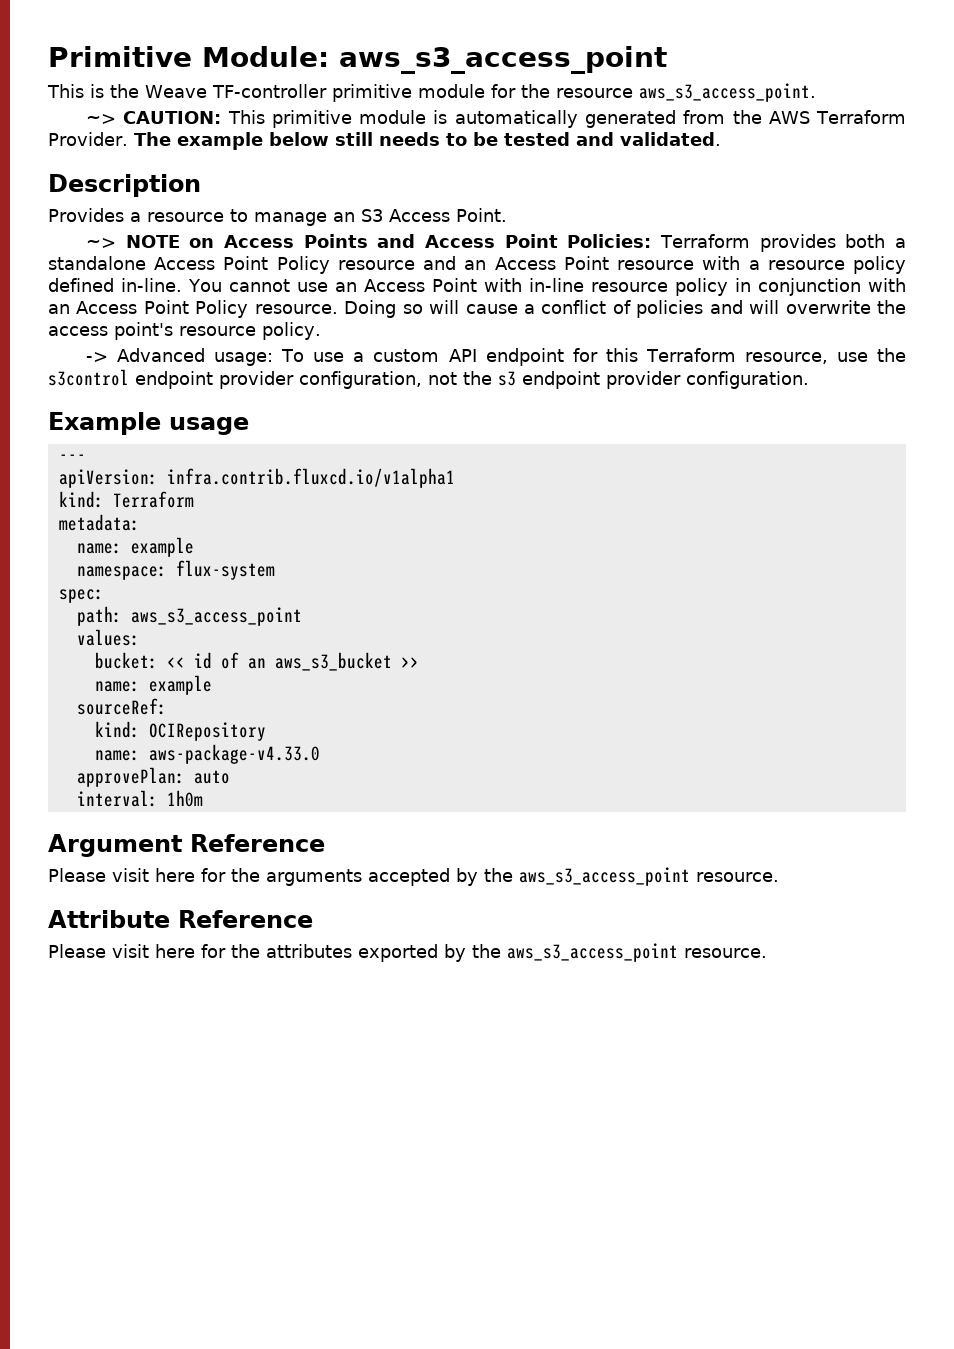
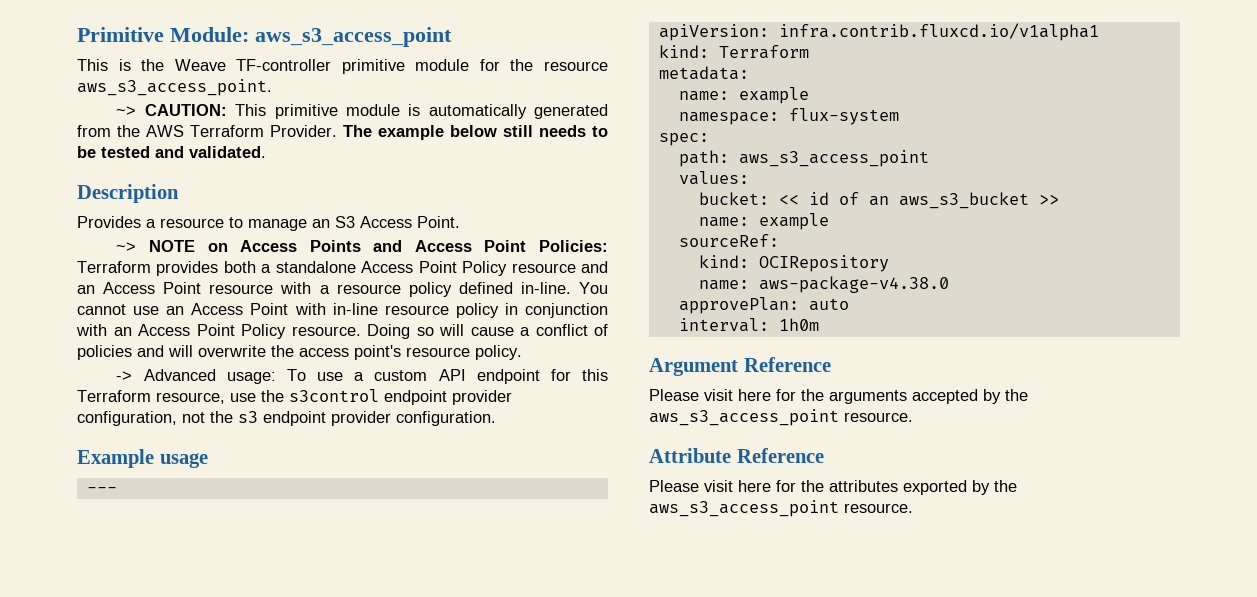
- name: aws-package-v4.33.0
+ name: aws-package-v4.38.0

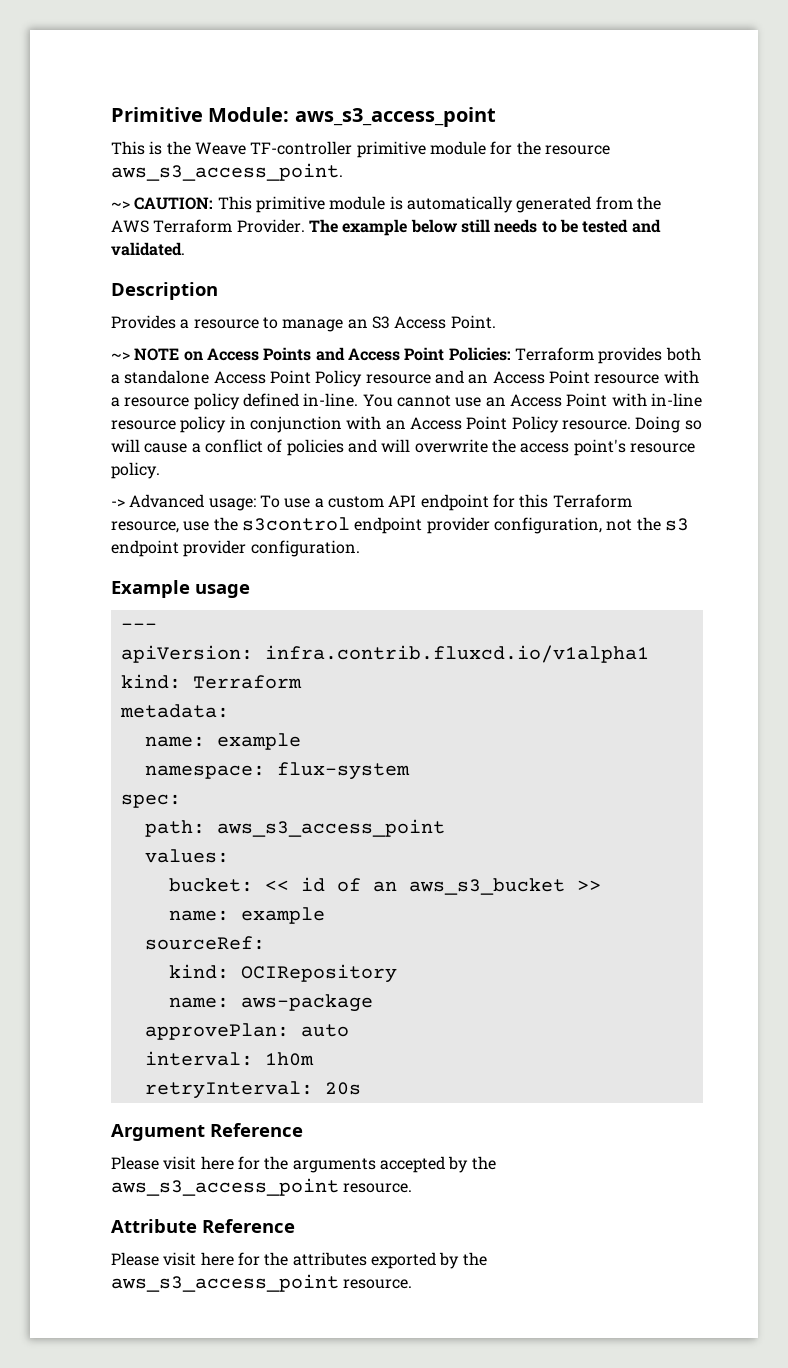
- name: aws-package-v4.38.0
+ name: aws-package
+ retryInterval: 20s

